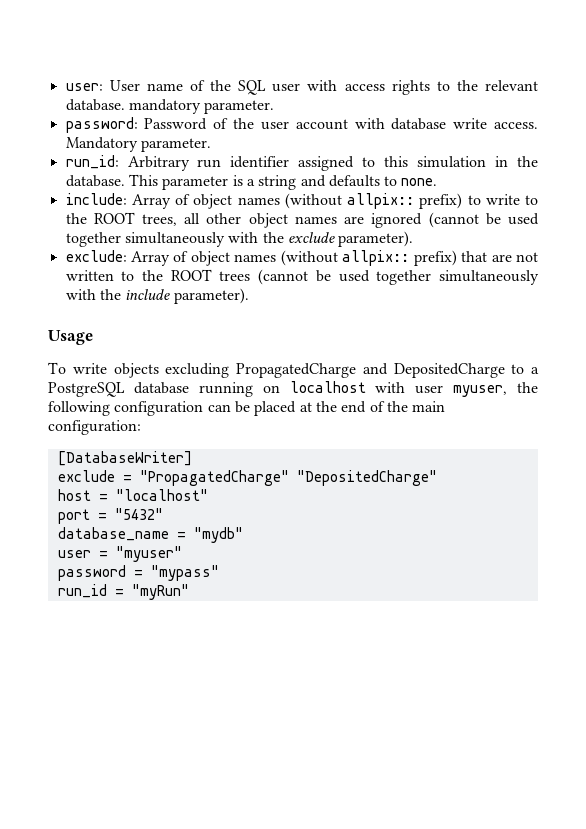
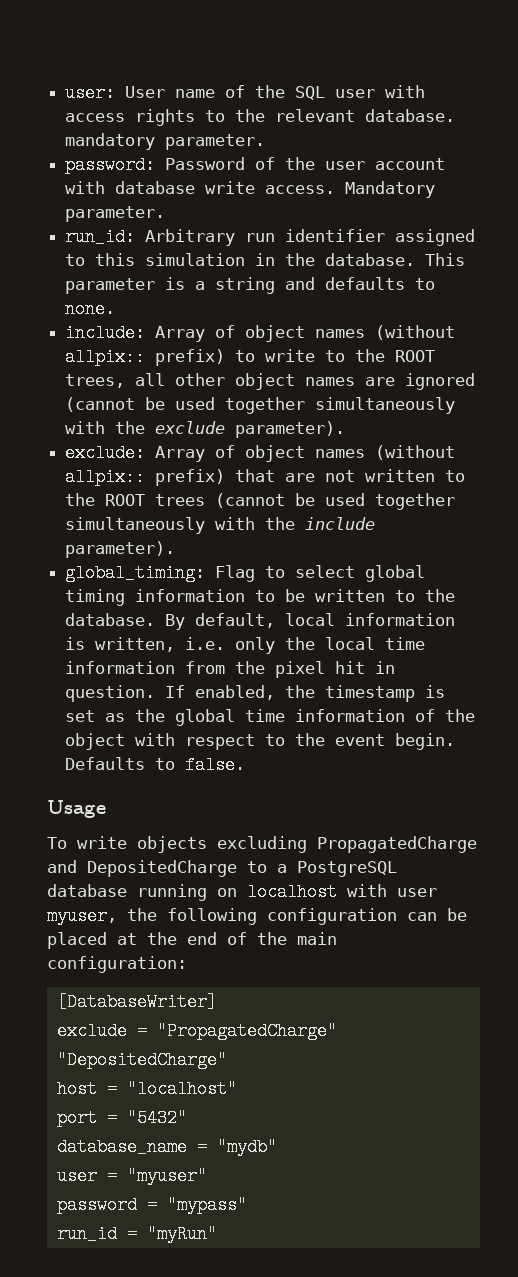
+ global_timing: Flag to select global timing information to be written to the database. By default, local information is written, i.e. only the local time information from the pixel hit in question. If enabled, the timestamp is set as the global time information of the object with respect to the event begin. Defaults to false.

